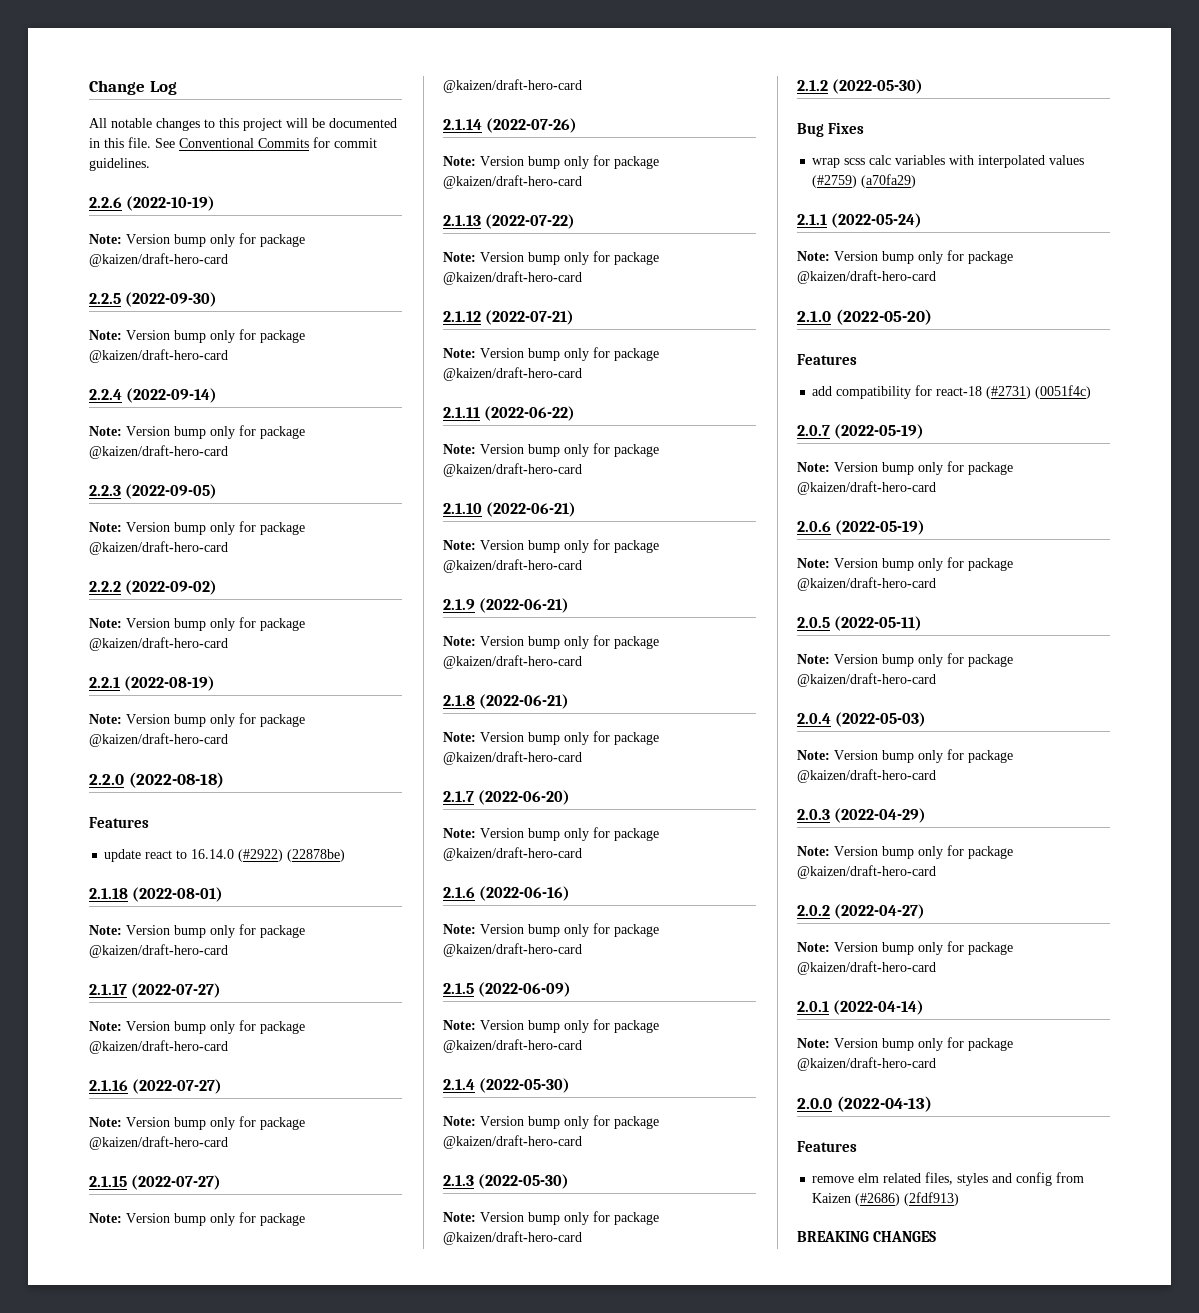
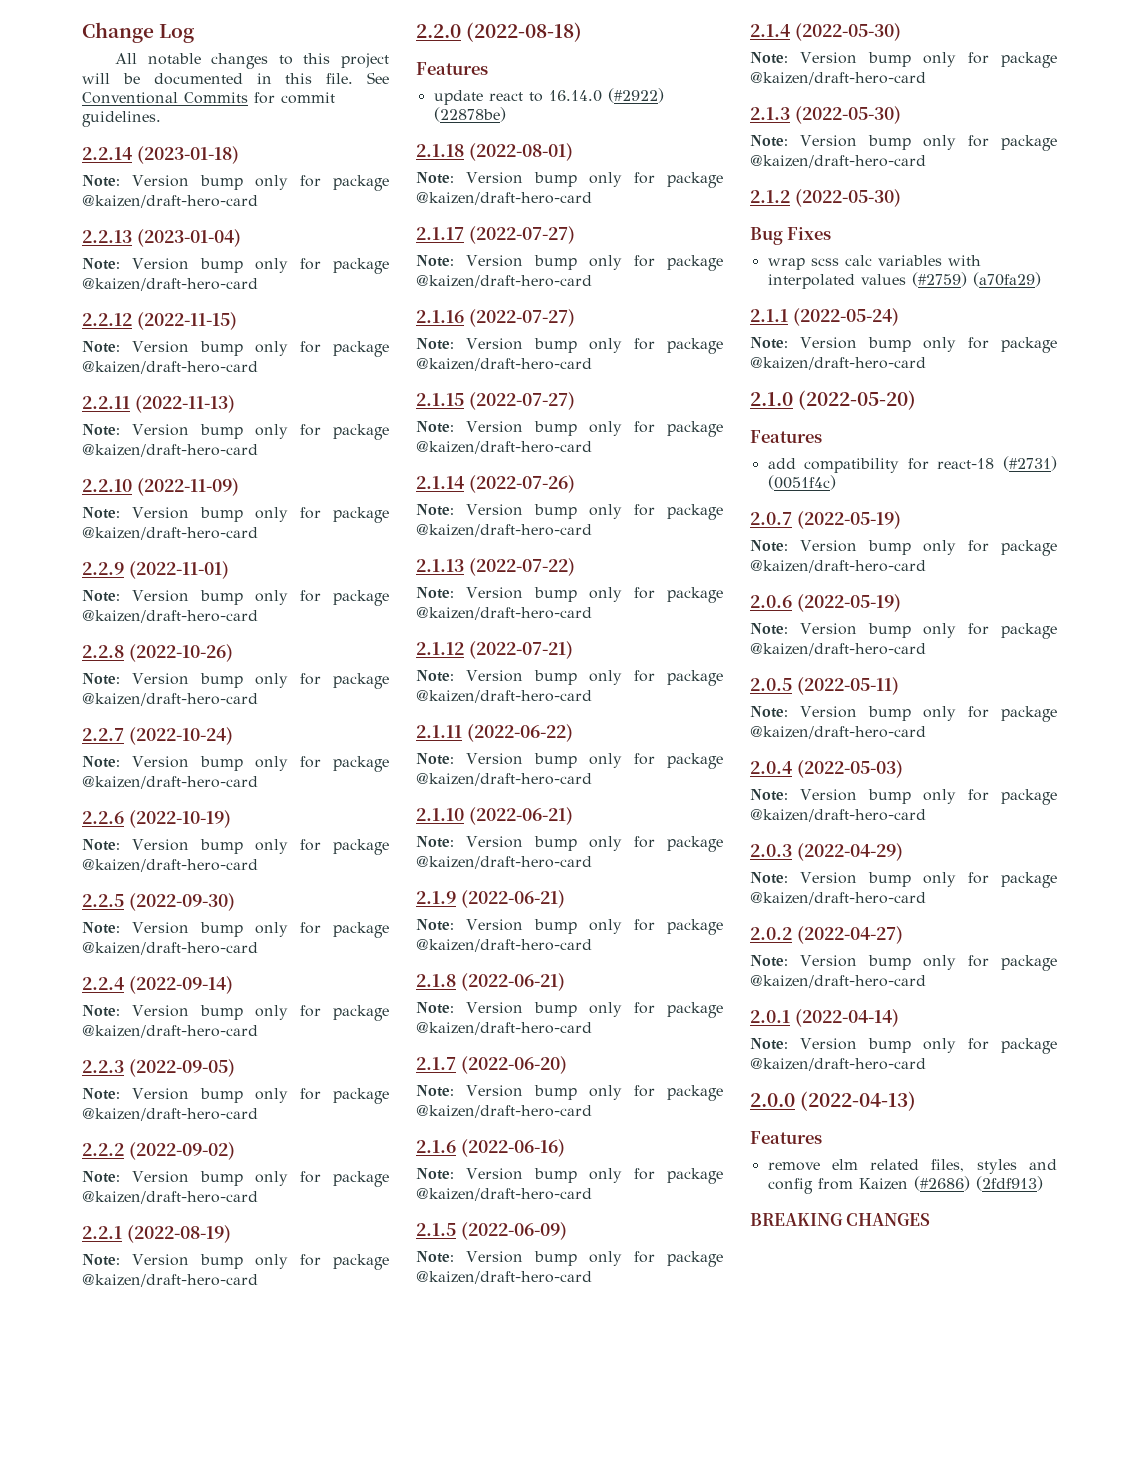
+ 2.2.14 (2023-01-18)
+ Note: Version bump only for package @kaizen/draft-hero-card
+ 2.2.13 (2023-01-04)
+ Note: Version bump only for package @kaizen/draft-hero-card
+ 2.2.12 (2022-11-15)
+ Note: Version bump only for package @kaizen/draft-hero-card
+ 2.2.11 (2022-11-13)
+ Note: Version bump only for package @kaizen/draft-hero-card
+ 2.2.10 (2022-11-09)
+ Note: Version bump only for package @kaizen/draft-hero-card
+ 2.2.9 (2022-11-01)
+ Note: Version bump only for package @kaizen/draft-hero-card
+ 2.2.8 (2022-10-26)
+ Note: Version bump only for package @kaizen/draft-hero-card
+ 2.2.7 (2022-10-24)
+ Note: Version bump only for package @kaizen/draft-hero-card

